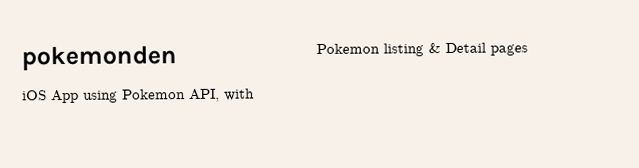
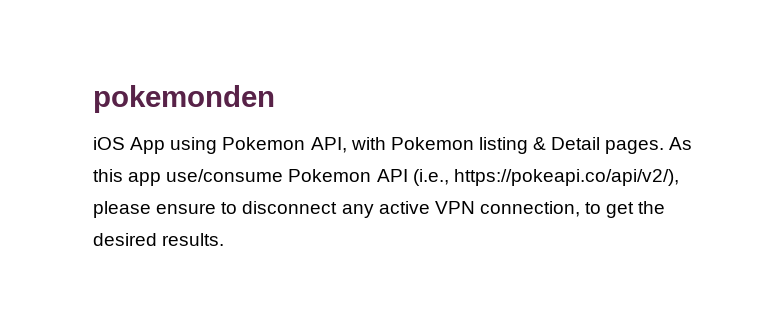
- iOS App using Pokemon API, with Pokemon listing & Detail pages
+ iOS App using Pokemon API, with Pokemon listing & Detail pages. As this app use/consume Pokemon API (i.e., https://pokeapi.co/api/v2/), please ensure to disconnect any active VPN connection, to get the desired results.

